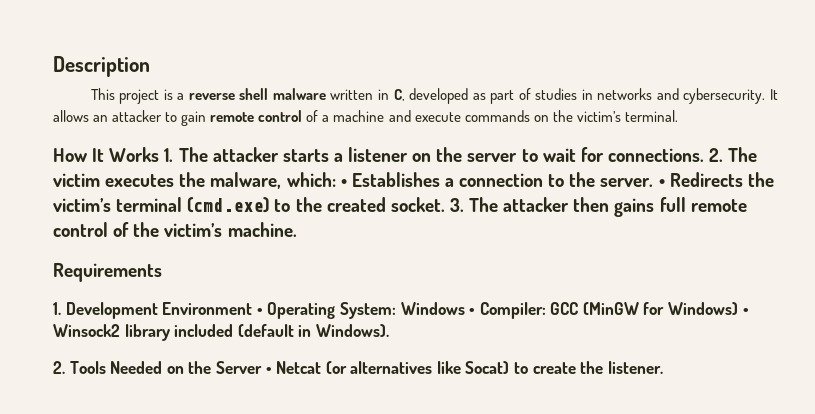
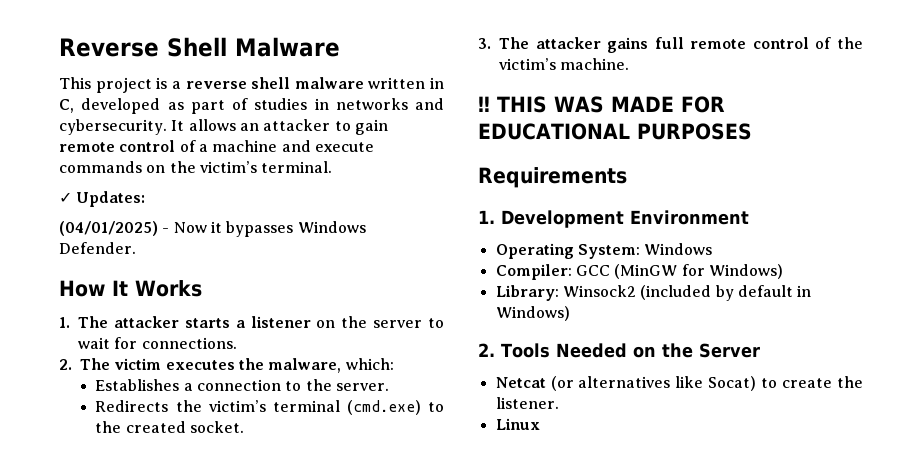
- Description
+ Reverse Shell Malware
+ ✓ Updates:
+ (04/01/2025) - Now it bypasses Windows Defender.
- How It Works 1. The attacker starts a listener on the server to wait for connections. 2. The victim executes the malware, which: • Establishes a connection to the server. • Redirects the victim’s terminal (cmd.exe) to the created socket. 3. The attacker then gains full remote control of the victim’s machine.
+ How It Works
+ 1. The attacker starts a listener on the server to wait for connections.
+ 2. The victim executes the malware, which:
+ Establishes a connection to the server.
+ Redirects the victim’s terminal (cmd.exe) to the created socket.
+ 3. The attacker gains full remote control of the victim’s machine.
+ ‼ THIS WAS MADE FOR EDUCATIONAL PURPOSES
- 1. Development Environment • Operating System: Windows • Compiler: GCC (MinGW for Windows) • Winsock2 library included (default in Windows).
+ 1. Development Environment
+ Operating System: Windows
+ Compiler: GCC (MinGW for Windows)
+ Library: Winsock2 (included by default in Windows)
- 2. Tools Needed on the Server • Netcat (or alternatives like Socat) to create the listener.
+ 2. Tools Needed on the Server
+ Netcat (or alternatives like Socat) to create the listener.
+ Linux

